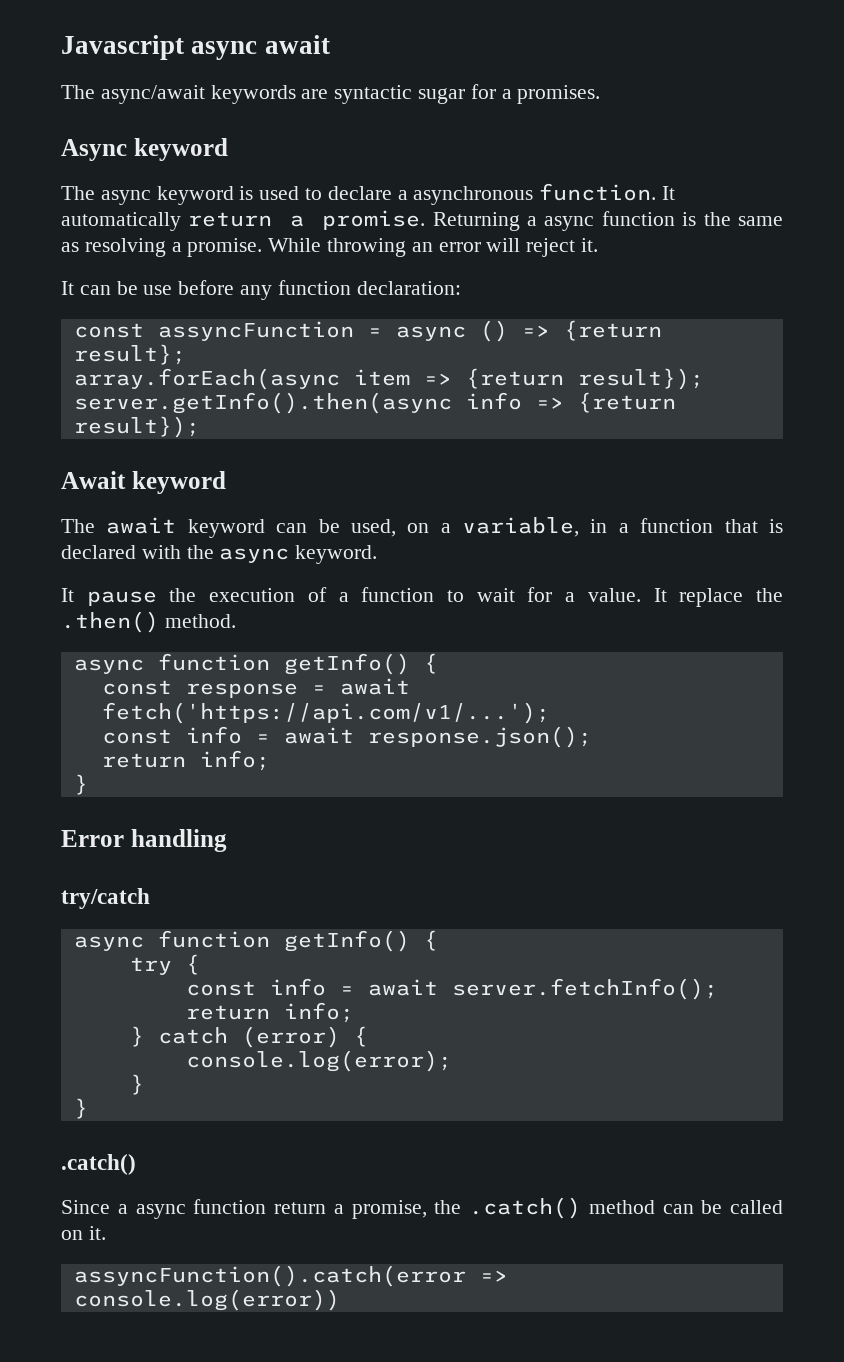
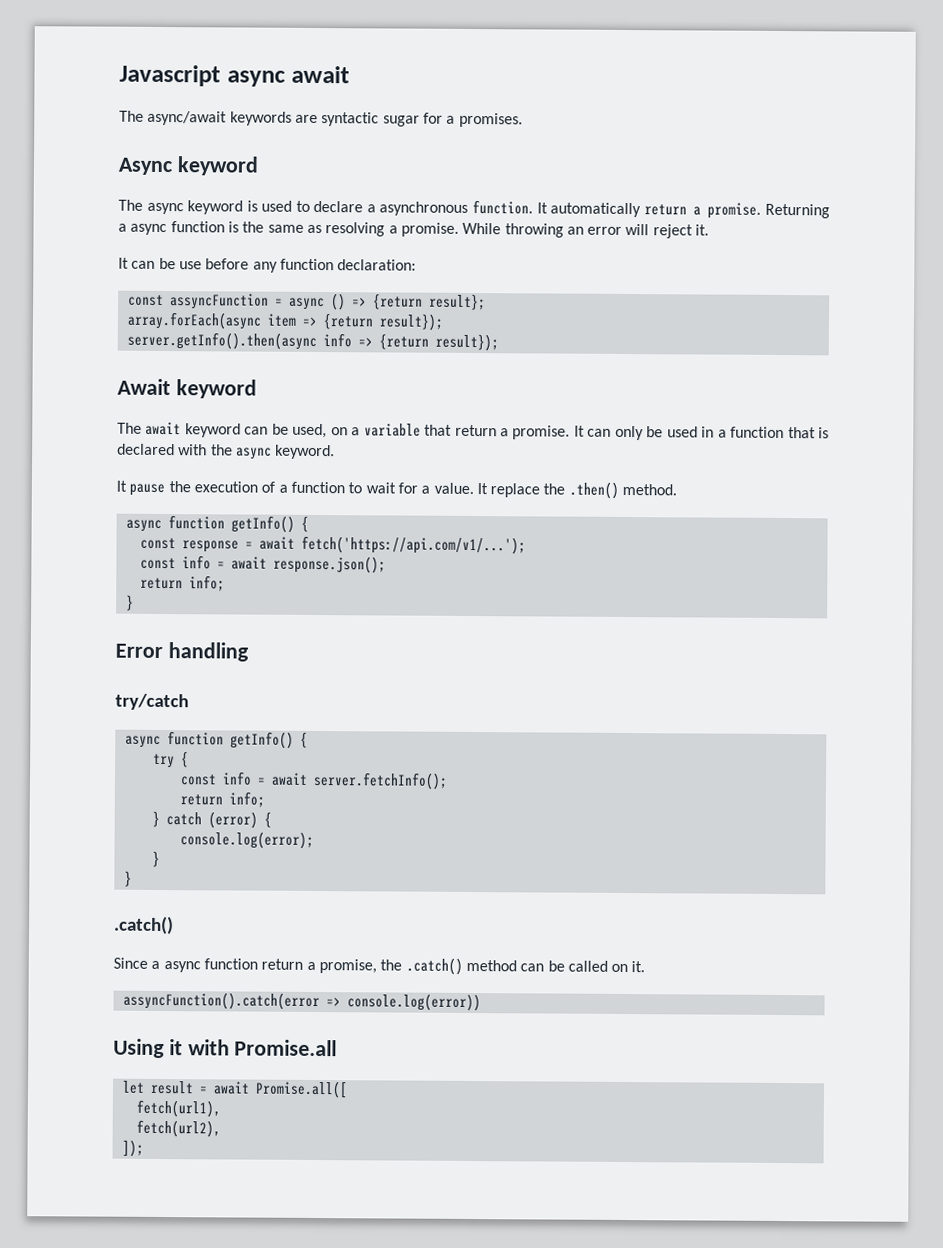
- The await keyword can be used, on a variable, in a function that is declared with the async keyword.
+ The await keyword can be used, on a variable that return a promise. It can only be used in a function that is declared with the async keyword.
+ Using it with Promise.all
+ let result = await Promise.all([
+ fetch(url1),
+ fetch(url2),
+ ]);

